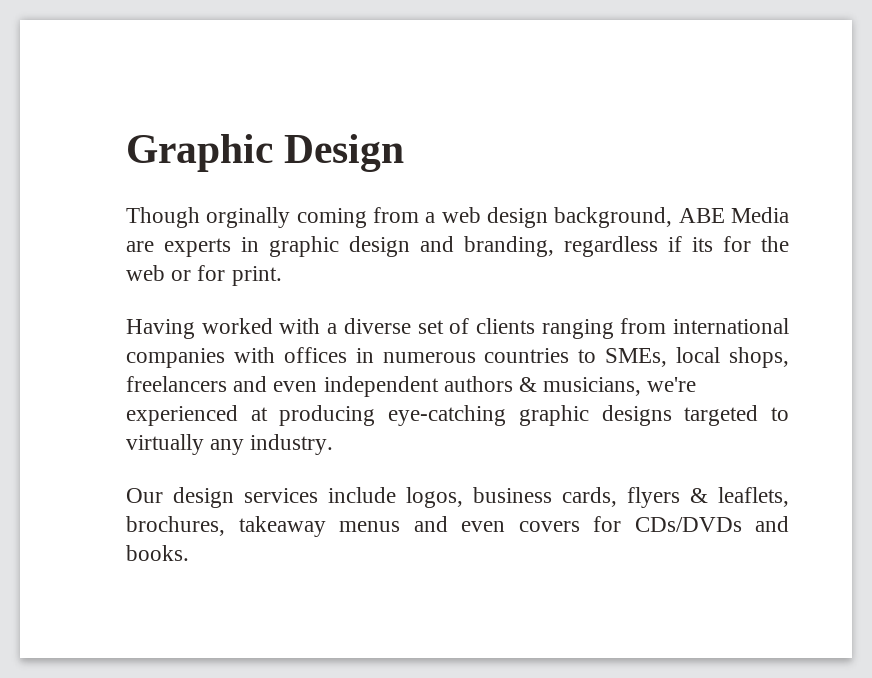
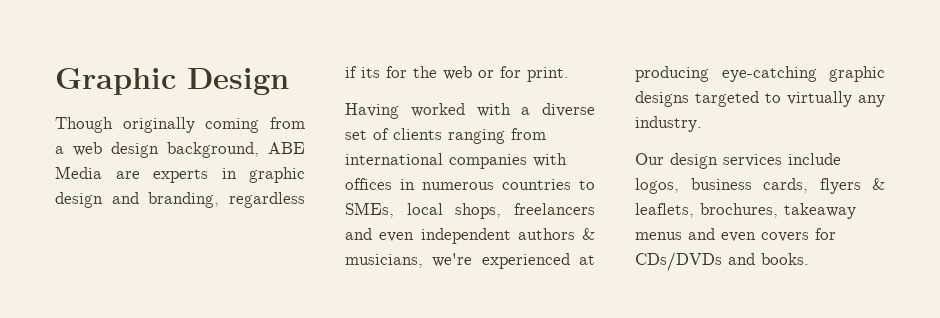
- Though orginally coming from a web design background, ABE Media are experts in graphic design and branding, regardless if its for the web or for print.
+ Though originally coming from a web design background, ABE Media are experts in graphic design and branding, regardless if its for the web or for print.

